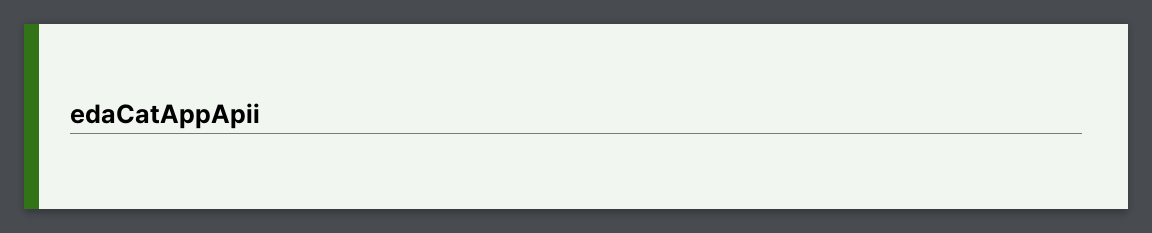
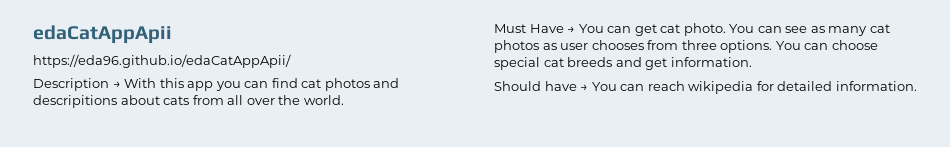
+ https://eda96.github.io/edaCatAppApii/
+ Description → With this app you can find cat photos and descripitions about cats from all over the world.
+ Must Have → You can get cat photo. You can see as many cat photos as user chooses from three options. You can choose special cat breeds and get information.
+ Should have → You can reach wikipedia for detailed information.

